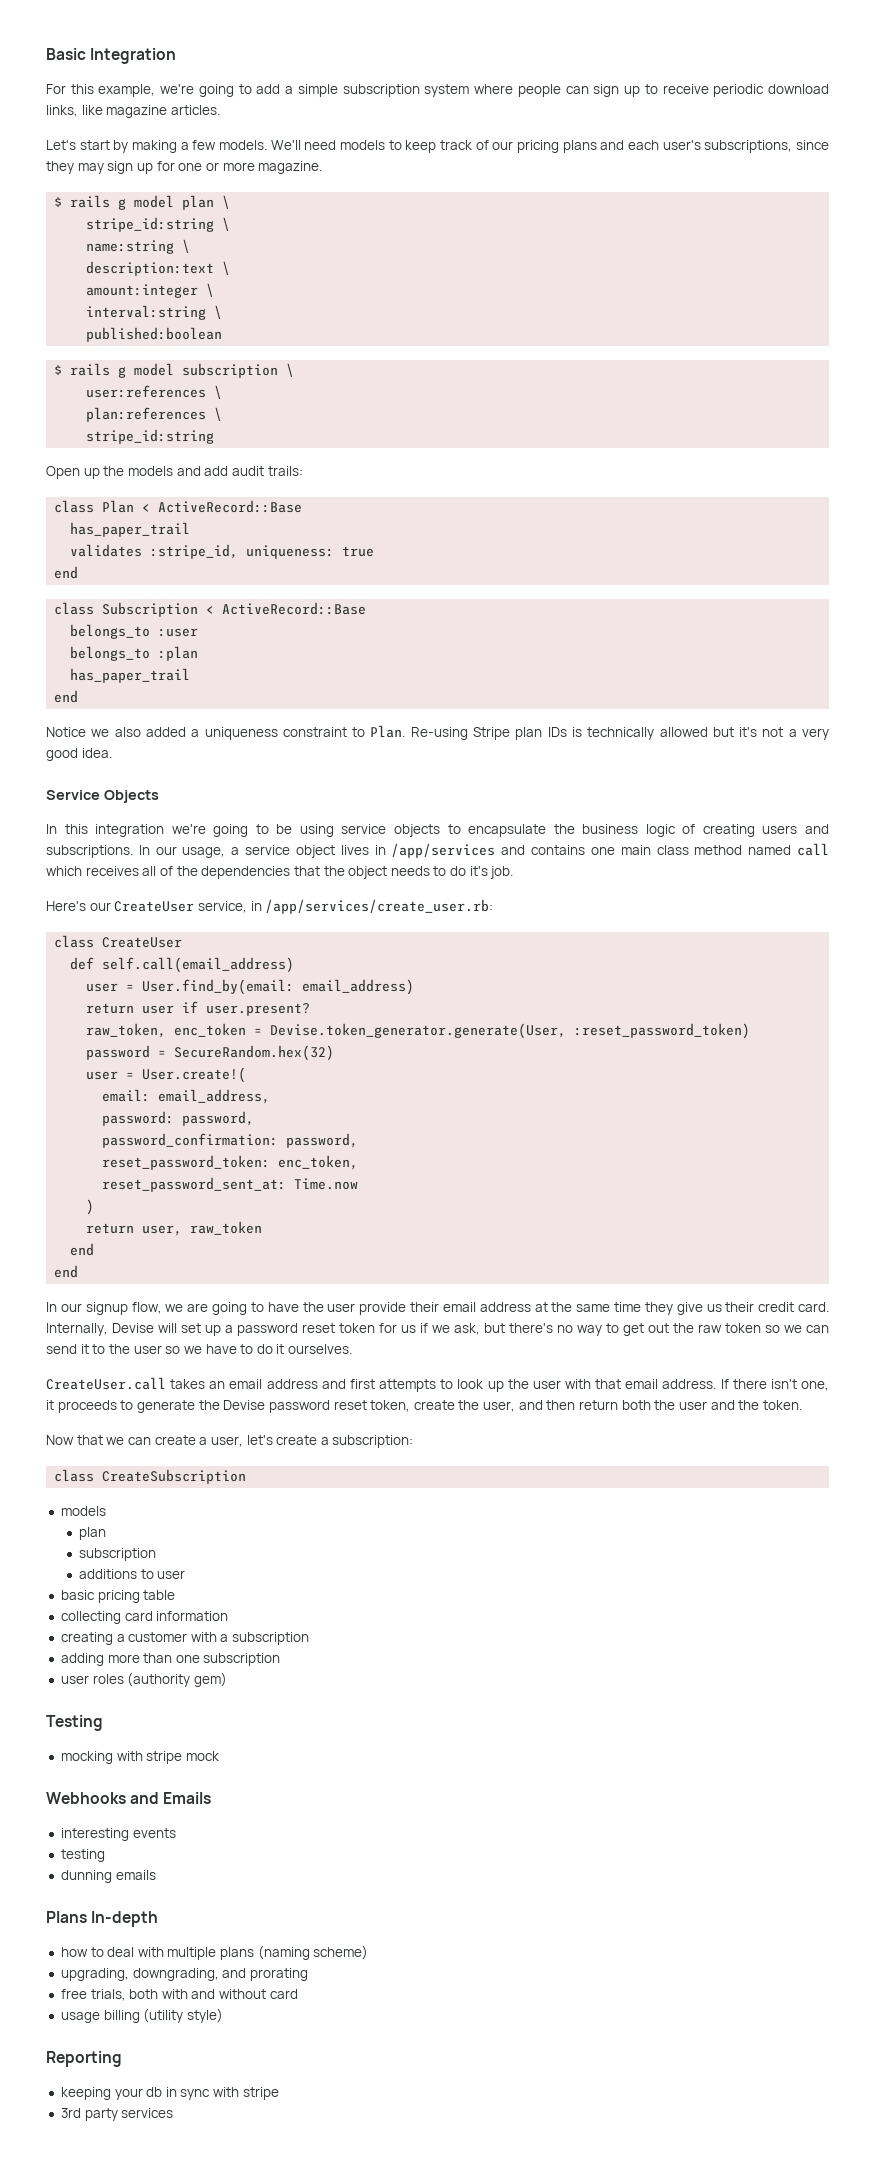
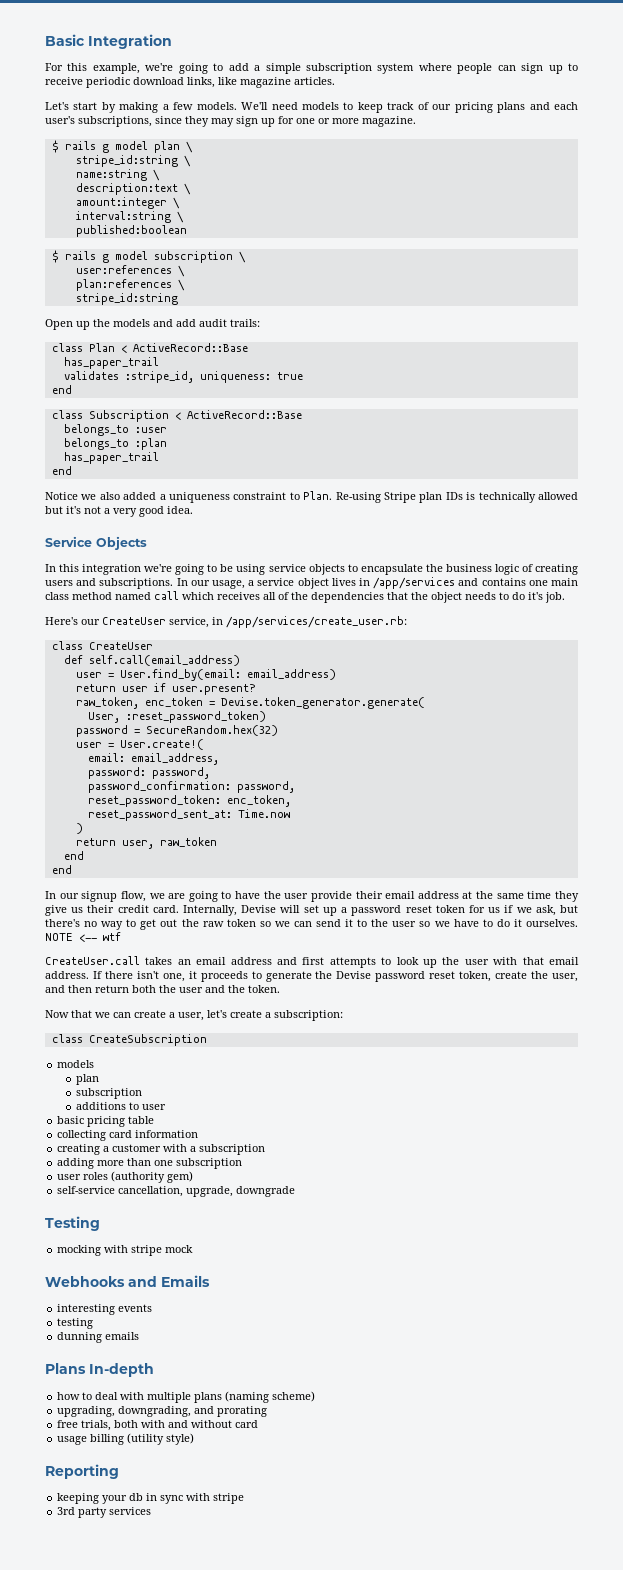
- raw_token, enc_token = Devise.token_generator.generate(User, :reset_password_token)
+ raw_token, enc_token = Devise.token_generator.generate(
+ User, :reset_password_token)
+ NOTE <-- wtf
+ self-service cancellation, upgrade, downgrade

